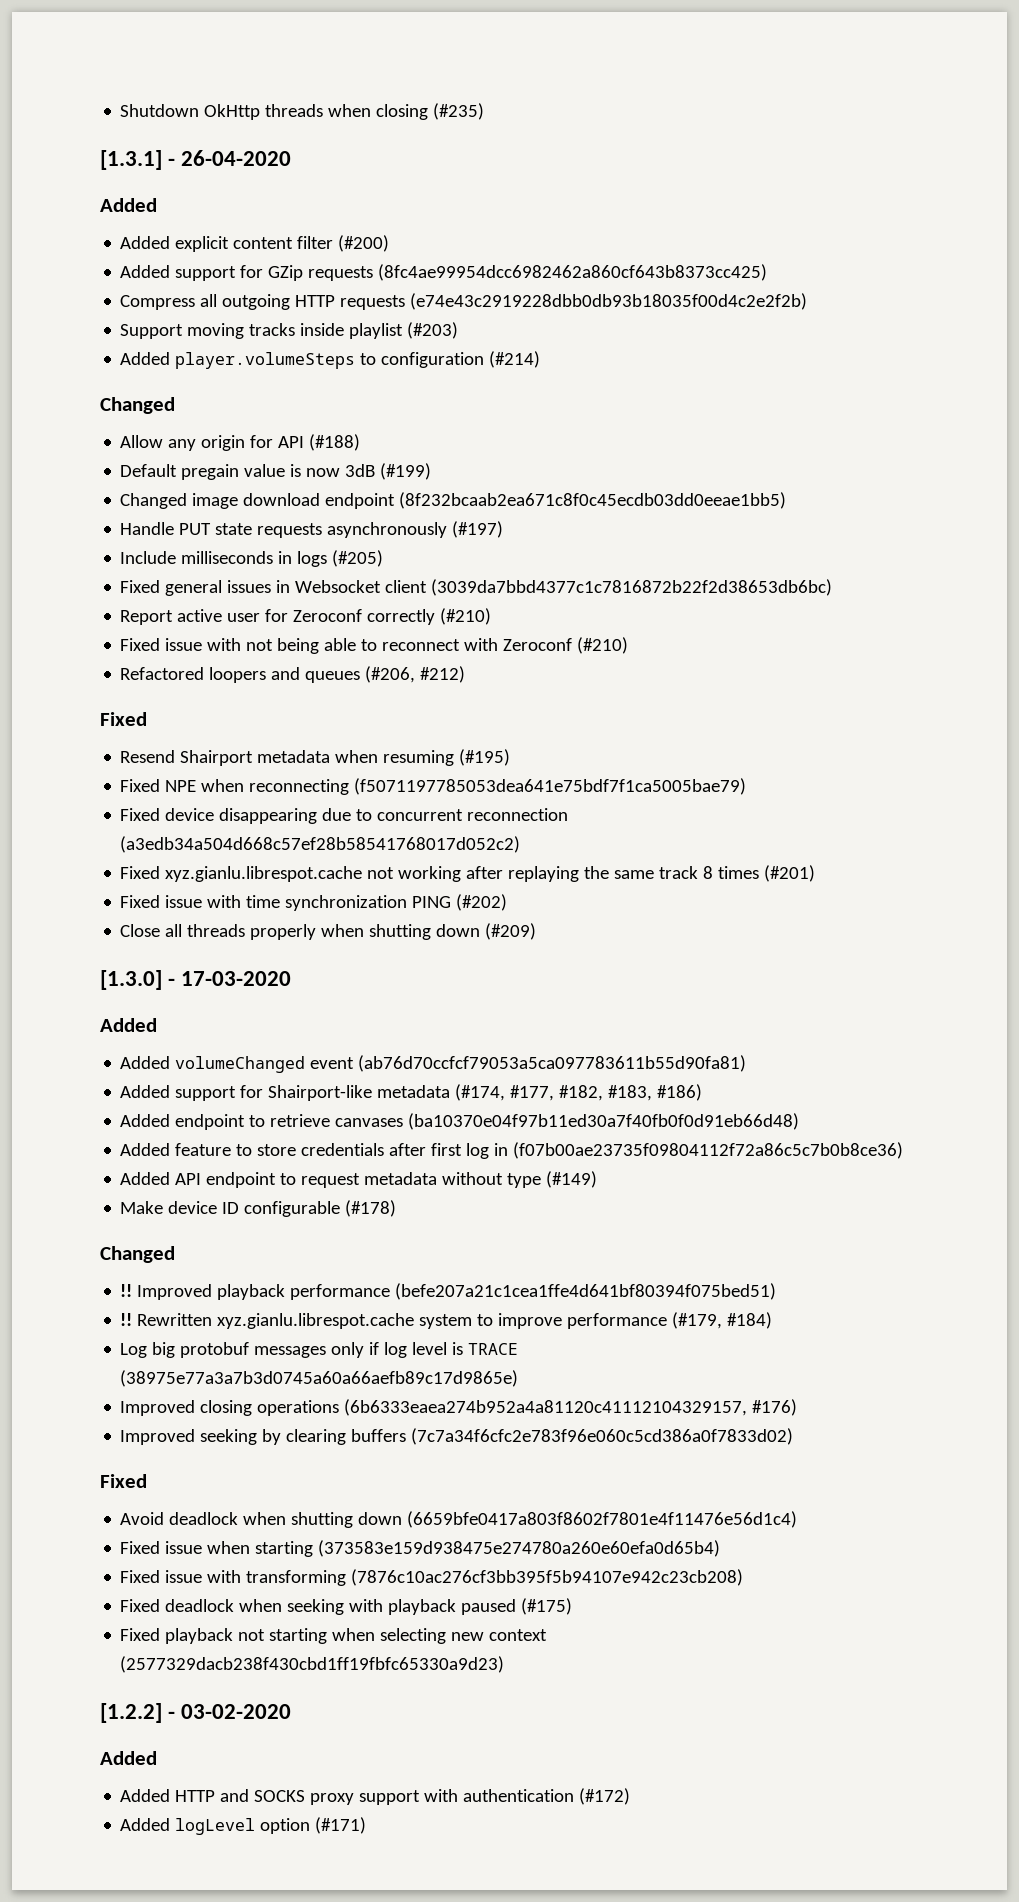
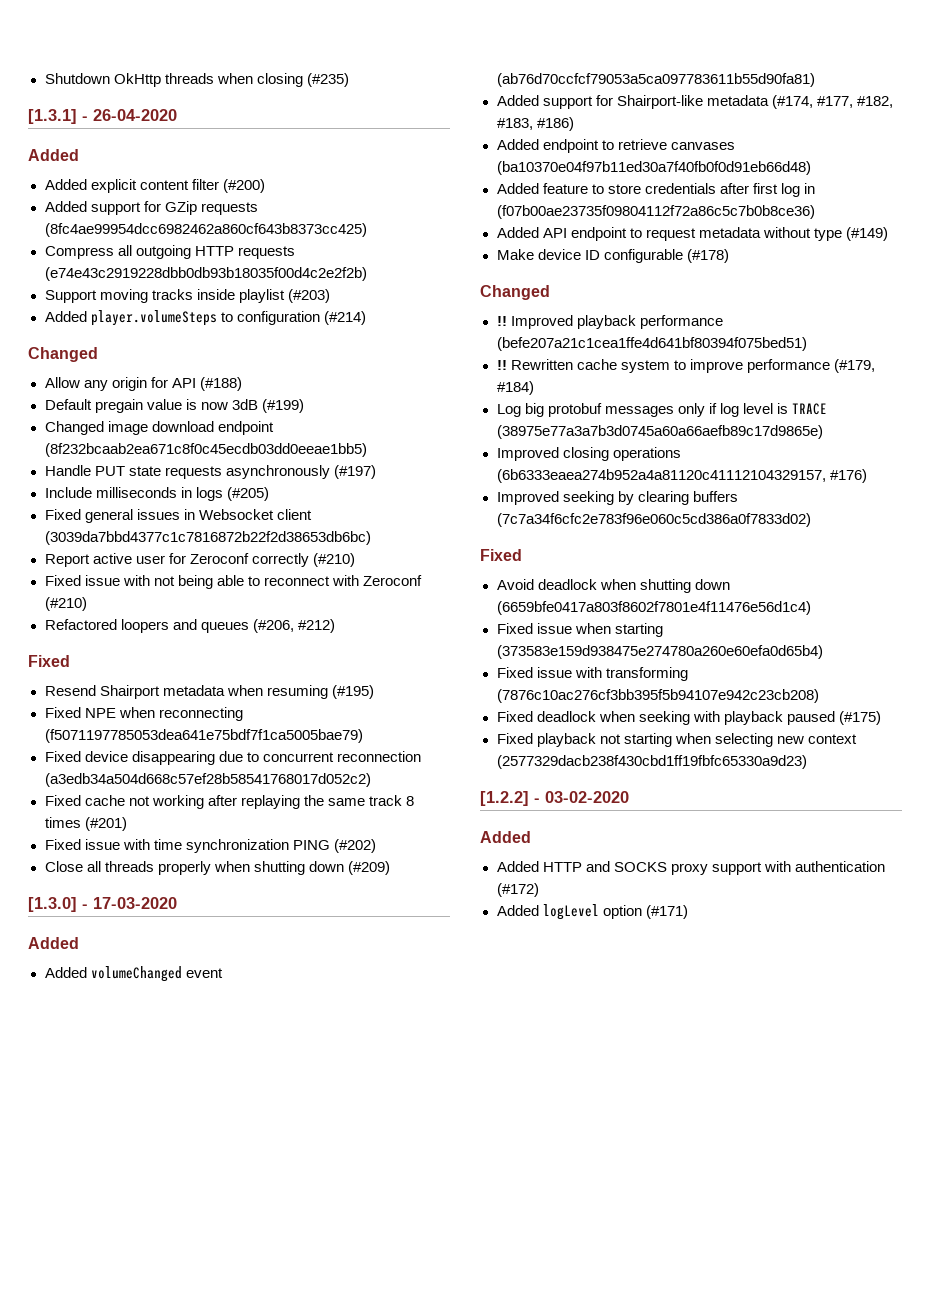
- Fixed xyz.gianlu.librespot.cache not working after replaying the same track 8 times (#201)
+ Fixed cache not working after replaying the same track 8 times (#201)
- Rewritten xyz.gianlu.librespot.cache system to improve performance (#179, #184)
+ Rewritten cache system to improve performance (#179, #184)

